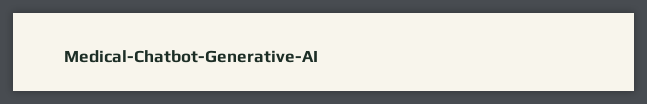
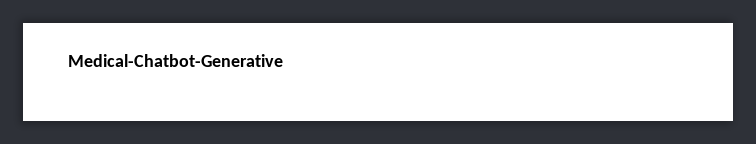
- Medical-Chatbot-Generative-AI
+ Medical-Chatbot-Generative

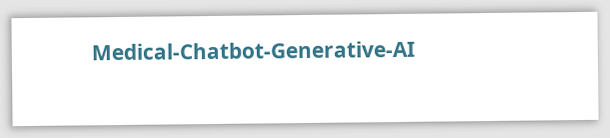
- Medical-Chatbot-Generative
+ Medical-Chatbot-Generative-AI

